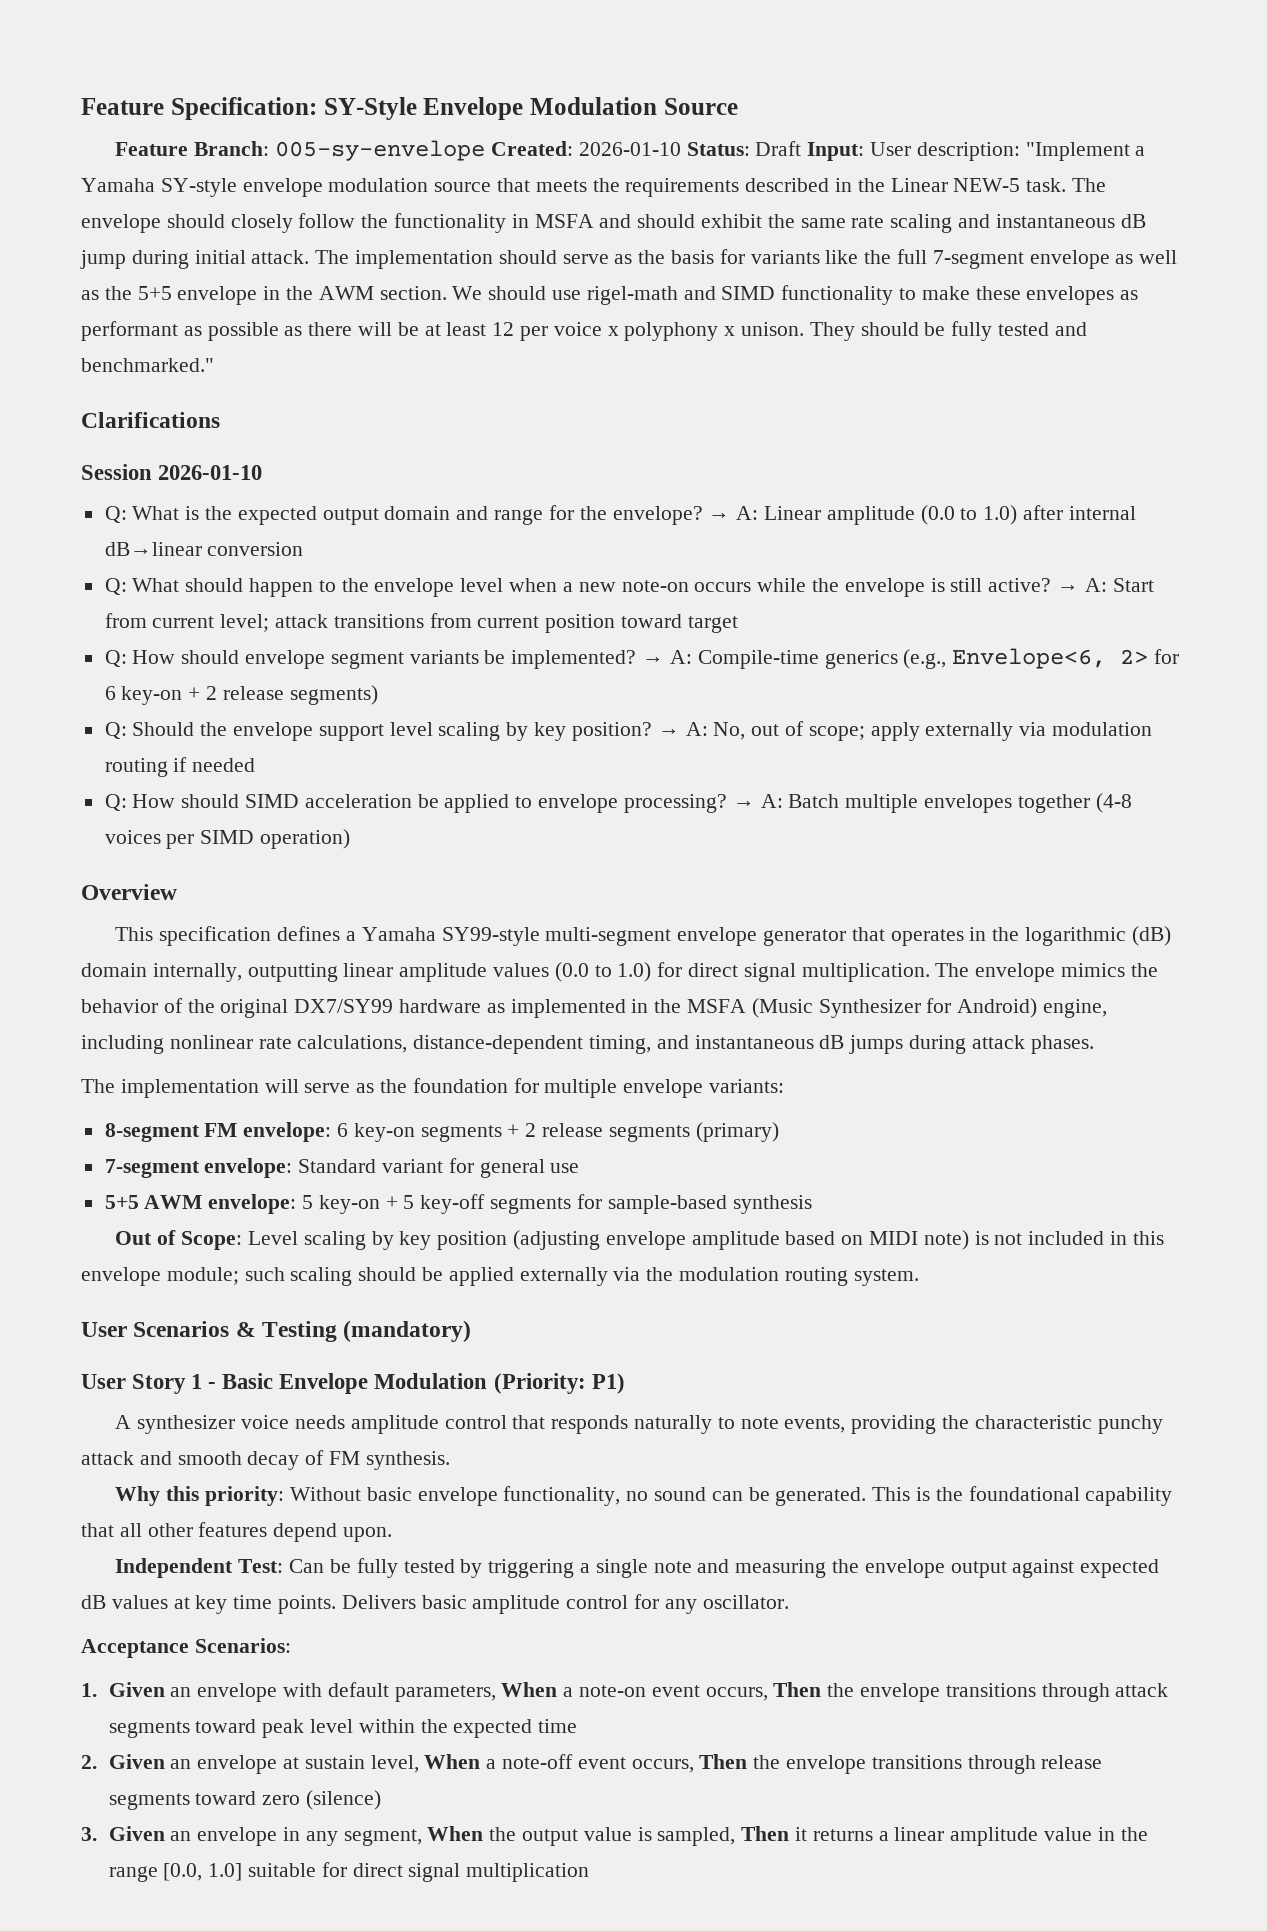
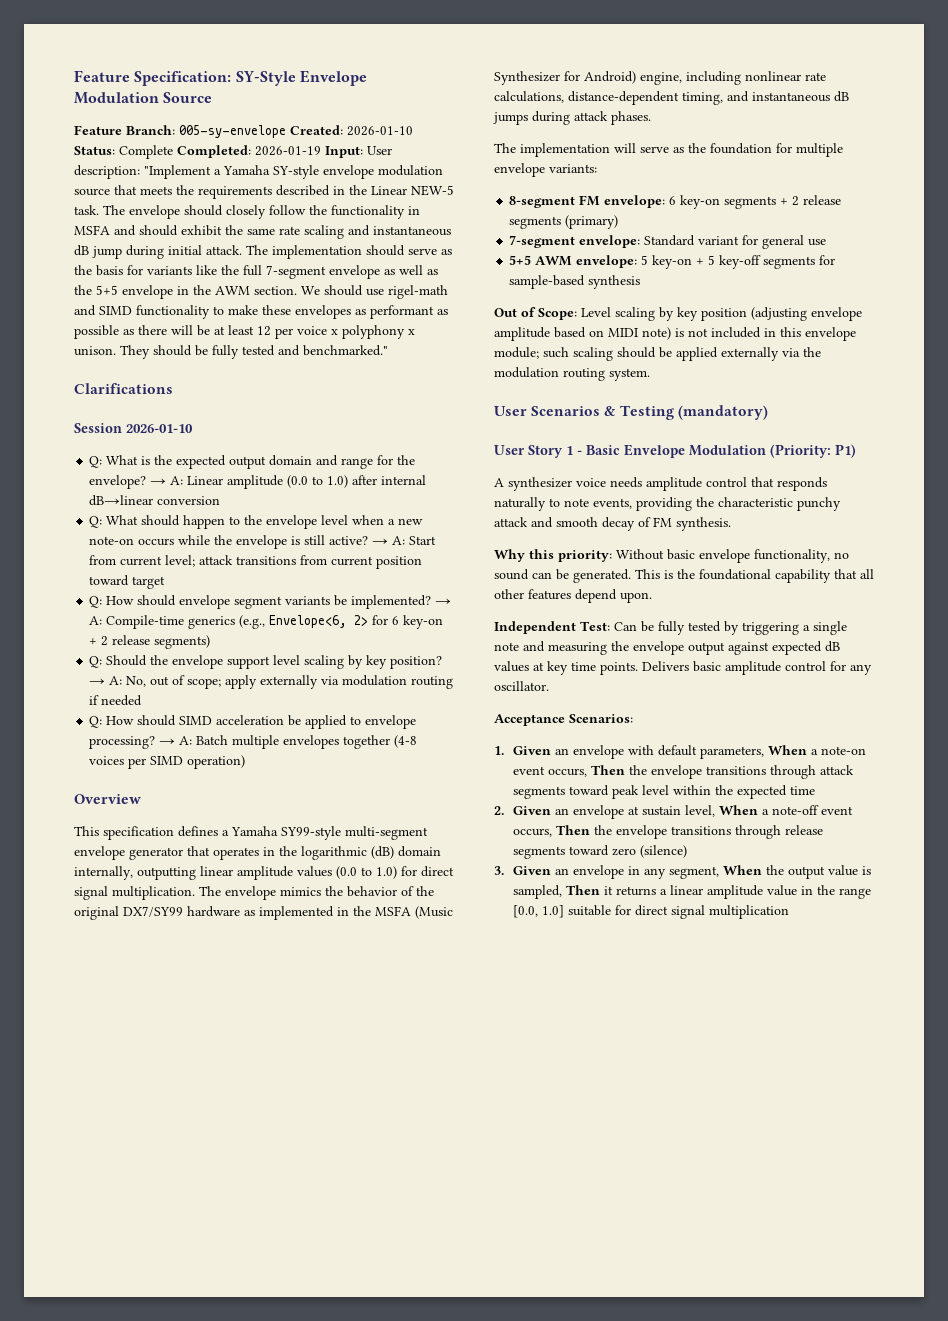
- Feature Branch: 005-sy-envelope Created: 2026-01-10 Status: Draft Input: User description: "Implement a Yamaha SY-style envelope modulation source that meets the requirements described in the Linear NEW-5 task.
+ Feature Branch: 005-sy-envelope Created: 2026-01-10 Status: Complete Completed: 2026-01-19 Input: User description: "Implement a Yamaha SY-style envelope modulation source that meets the requirements described in the Linear NEW-5 task.

